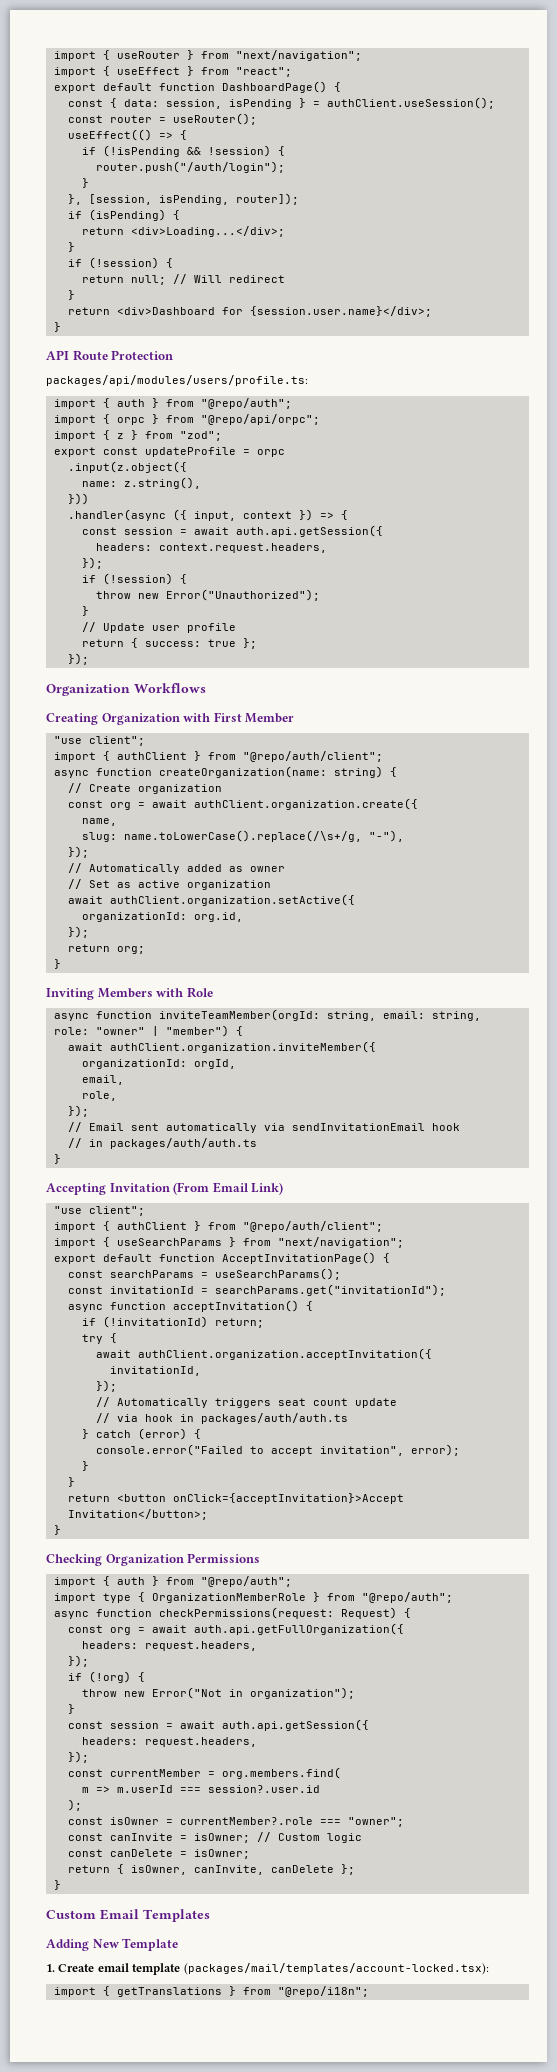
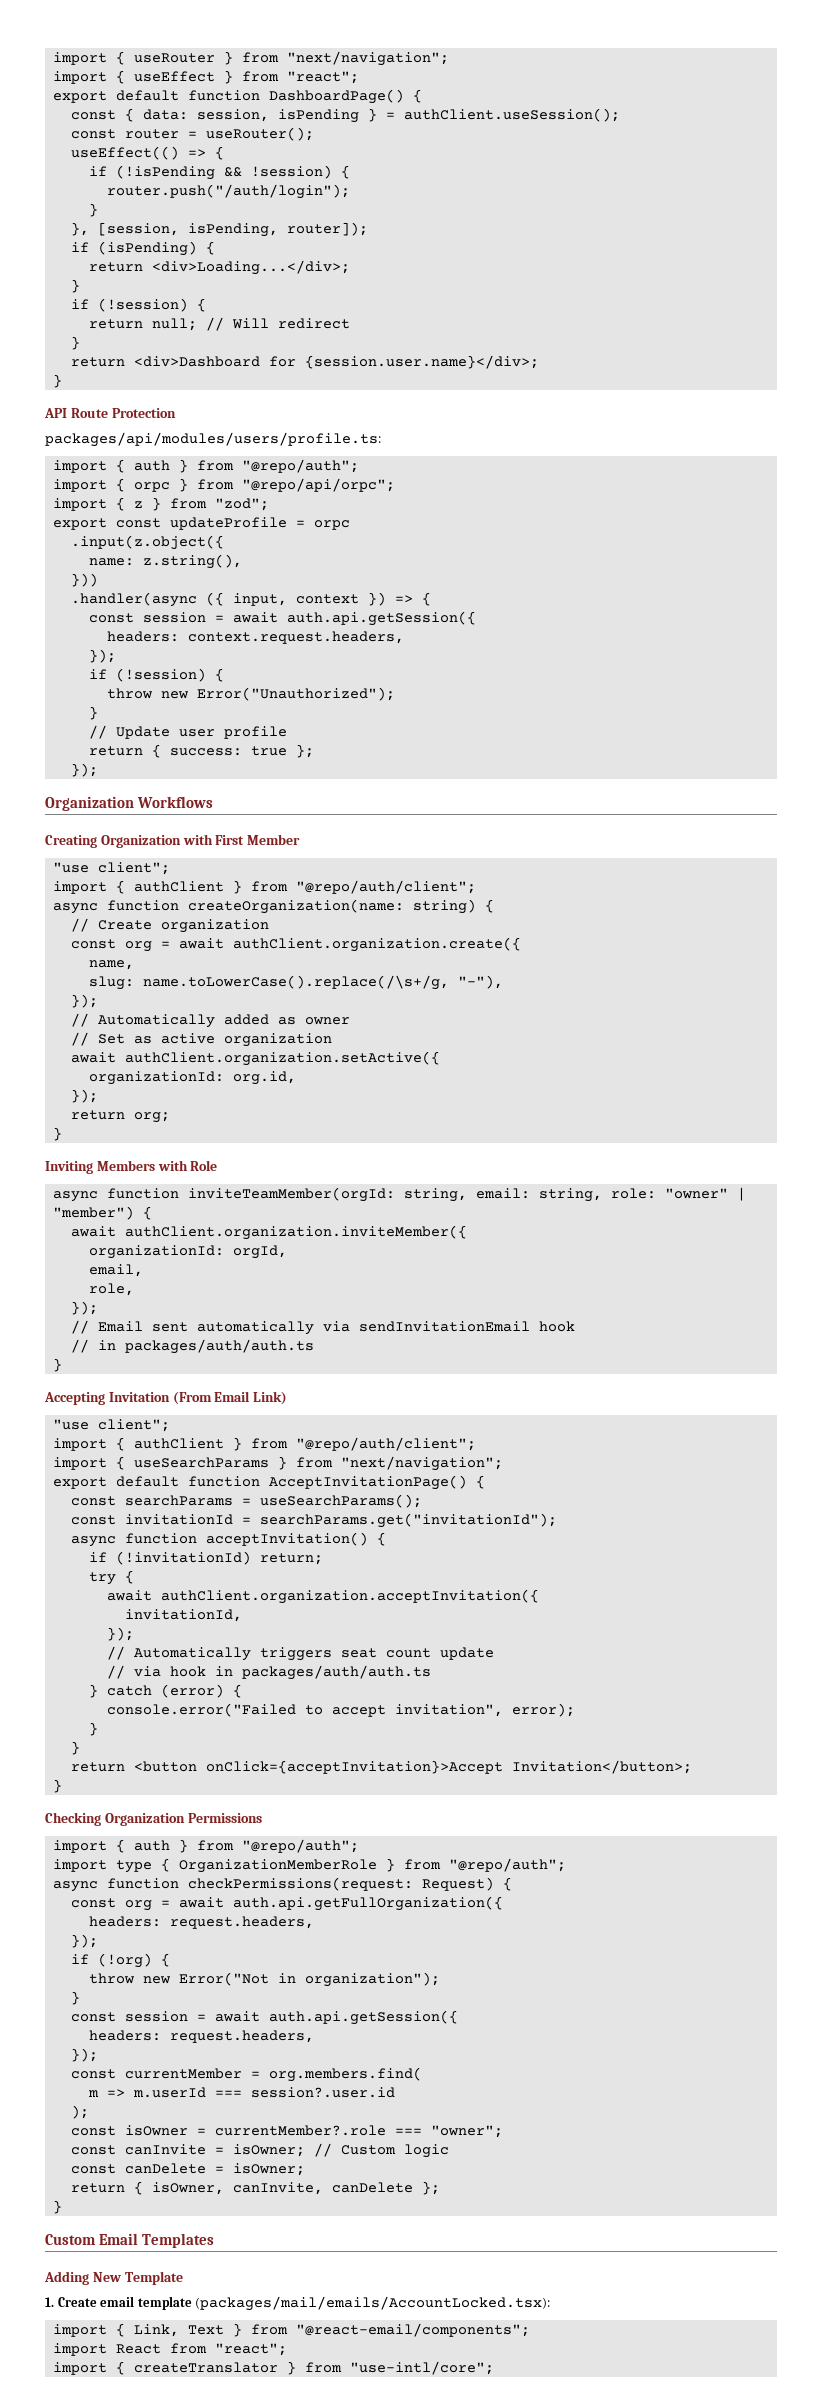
- 1. Create email template (packages/mail/templates/account-locked.tsx):
- import { getTranslations } from "@repo/i18n";
+ 1. Create email template (packages/mail/emails/AccountLocked.tsx):
+ import { Link, Text } from "@react-email/components";
+ import React from "react";
+ import { createTranslator } from "use-intl/core";

